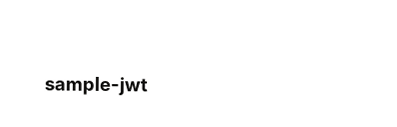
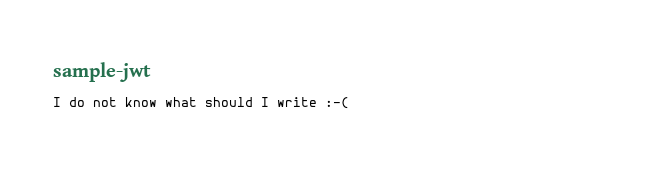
+ I do not know what should I write :-(

